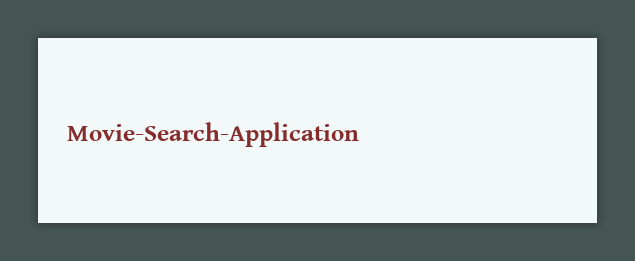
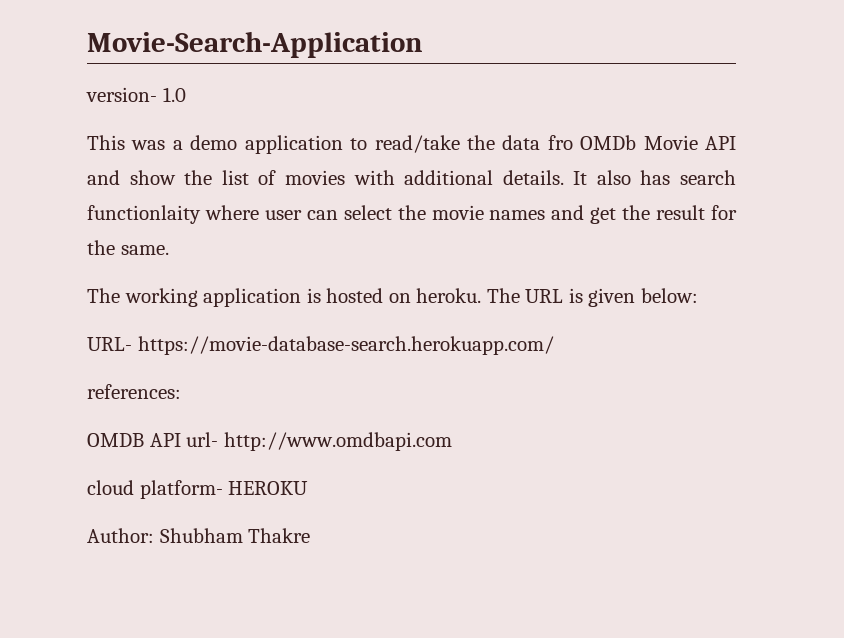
+ version- 1.0
+ This was a demo application to read/take the data fro OMDb Movie API and show the list of movies with additional details. It also has search functionlaity where user can select the movie names and get the result for the same.
+ The working application is hosted on heroku. The URL is given below:
+ URL- https://movie-database-search.herokuapp.com/
+ references:
+ OMDB API url- http://www.omdbapi.com
+ cloud platform- HEROKU
+ Author: Shubham Thakre

